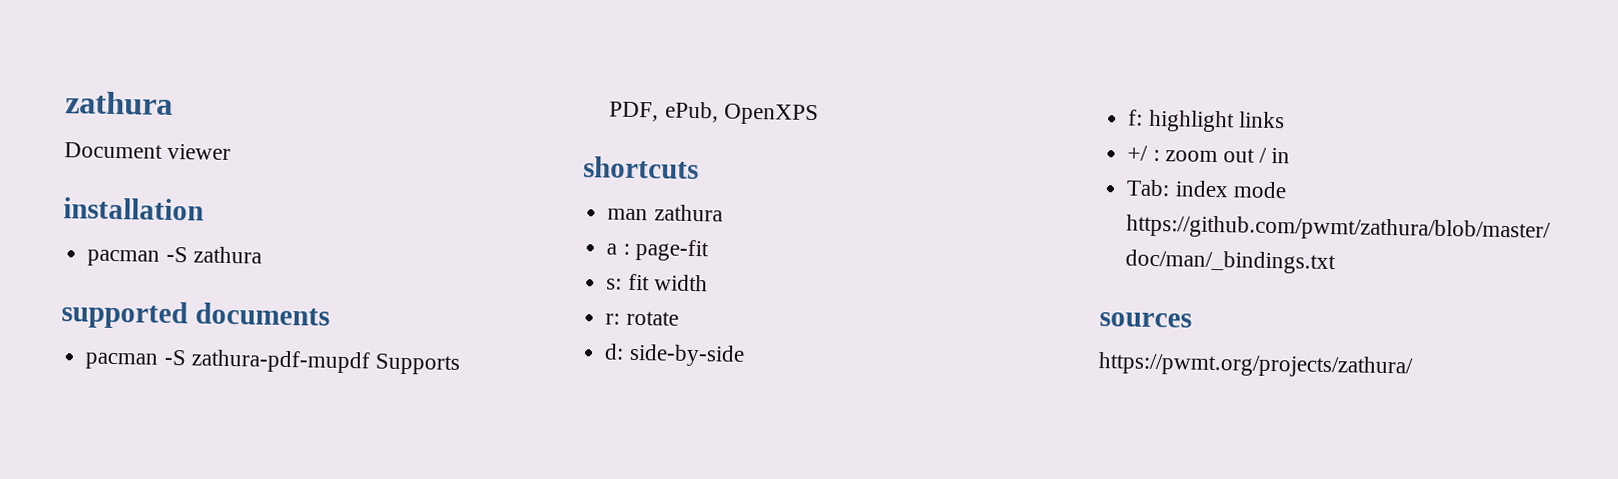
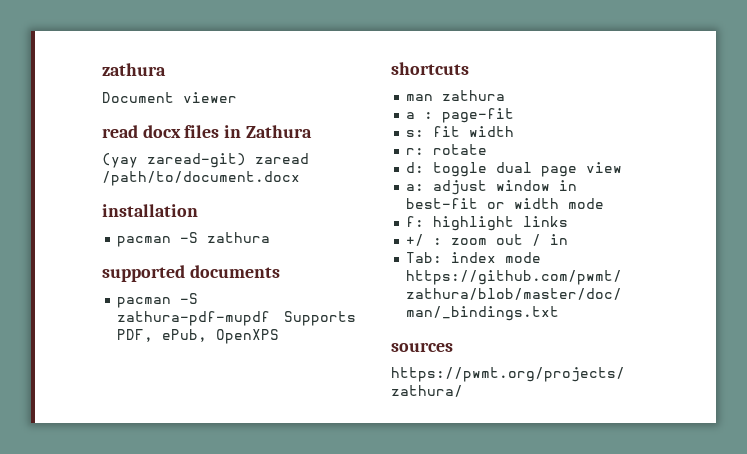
+ read docx files in Zathura
+ (yay zaread-git) zaread /path/to/document.docx
- d: side-by-side
+ d: toggle dual page view
+ a: adjust window in best-fit or width mode

